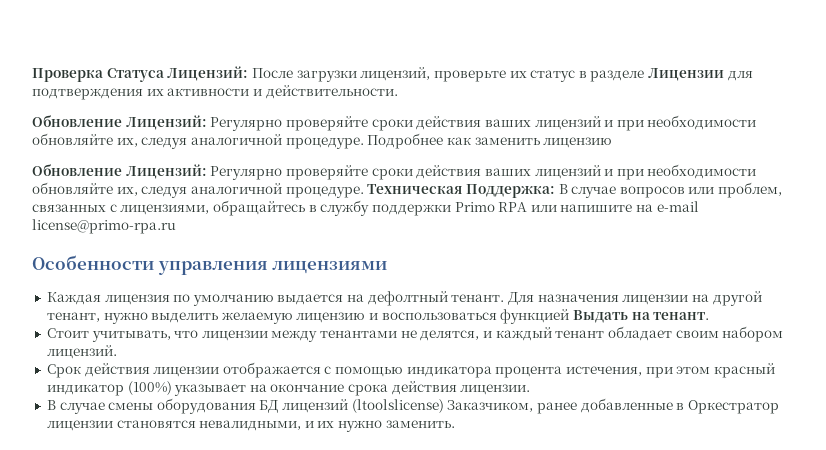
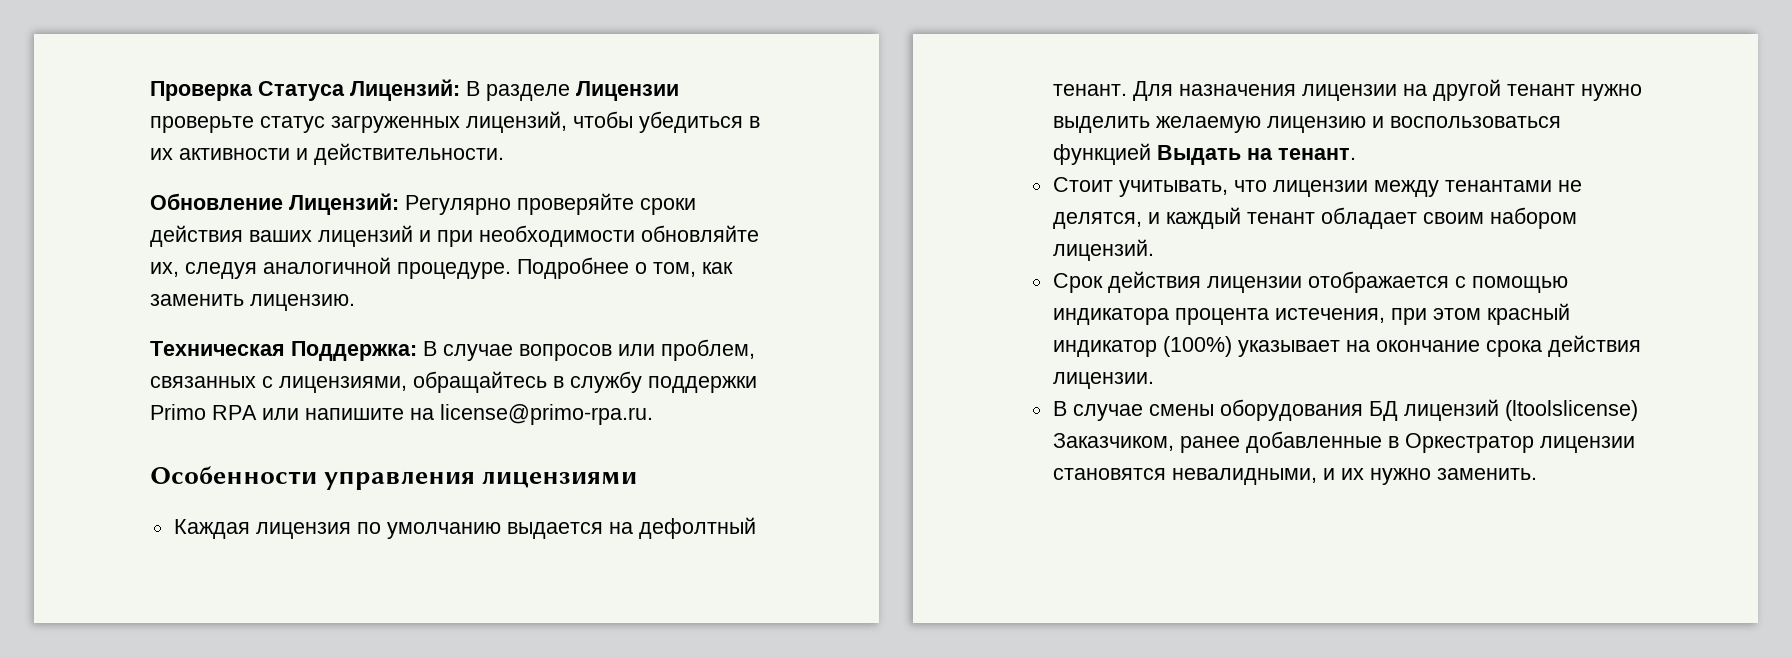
- Проверка Статуса Лицензий: После загрузки лицензий, проверьте их статус в разделе Лицензии для подтверждения их активности и действительности.
+ Проверка Статуса Лицензий: В разделе Лицензии проверьте статус загруженных лицензий, чтобы убедиться в их активности и действительности.
- Подробнее как заменить лицензию
- Обновление Лицензий: Регулярно проверяйте сроки действия ваших лицензий и при необходимости обновляйте их, следуя аналогичной процедуре. Техническая Поддержка: В случае вопросов или проблем, связанных с лицензиями, обращайтесь в службу поддержки Primo RPA или напишите на e-mail license@primo-rpa.ru
+ Подробнее о том, как заменить лицензию.
+ Техническая Поддержка: В случае вопросов или проблем, связанных с лицензиями, обращайтесь в службу поддержки Primo RPA или напишите на license@primo-rpa.ru.
- Для назначения лицензии на другой тенант, нужно выделить желаемую лицензию и воспользоваться функцией Выдать на тенант.
+ Для назначения лицензии на другой тенант нужно выделить желаемую лицензию и воспользоваться функцией Выдать на тенант.

